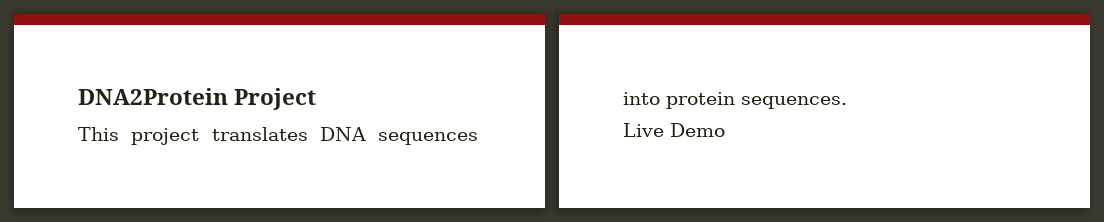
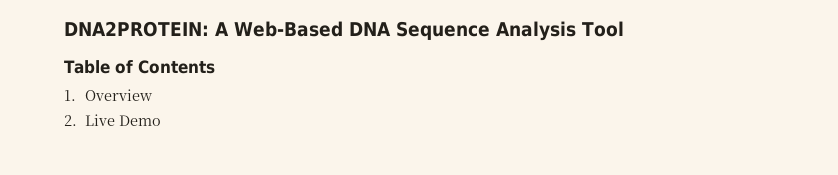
- DNA2Protein Project
- This project translates DNA sequences into protein sequences.
- Live Demo
+ DNA2PROTEIN: A Web-Based DNA Sequence Analysis Tool
+ Table of Contents
+ 1. Overview
+ 2. Live Demo

